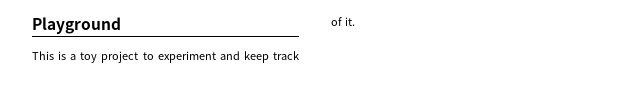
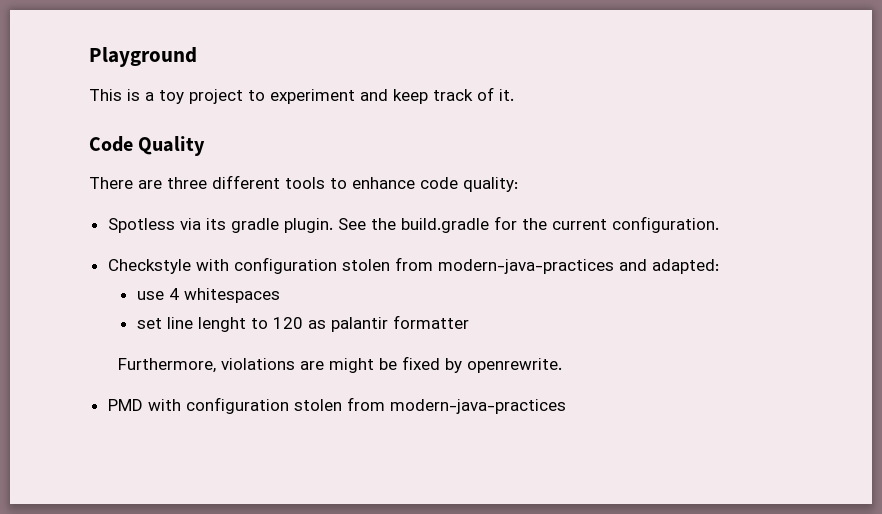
+ Code Quality
+ There are three different tools to enhance code quality:
+ Spotless via its gradle plugin. See the build.gradle for the current configuration.
+ Checkstyle with configuration stolen from modern-java-practices and adapted:
+ use 4 whitespaces
+ set line lenght to 120 as palantir formatter
+ Furthermore, violations are might be fixed by openrewrite.
+ PMD with configuration stolen from modern-java-practices

